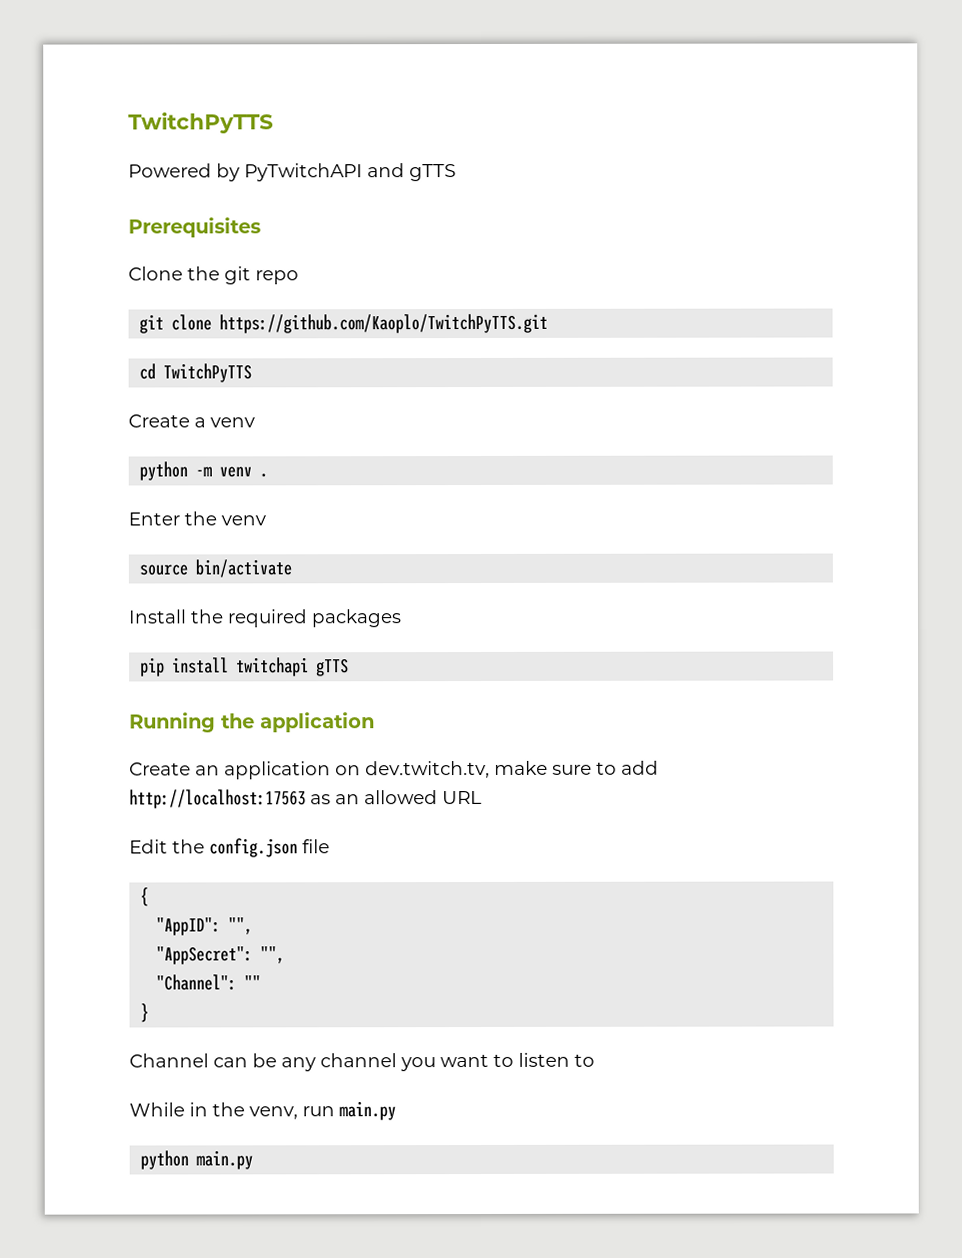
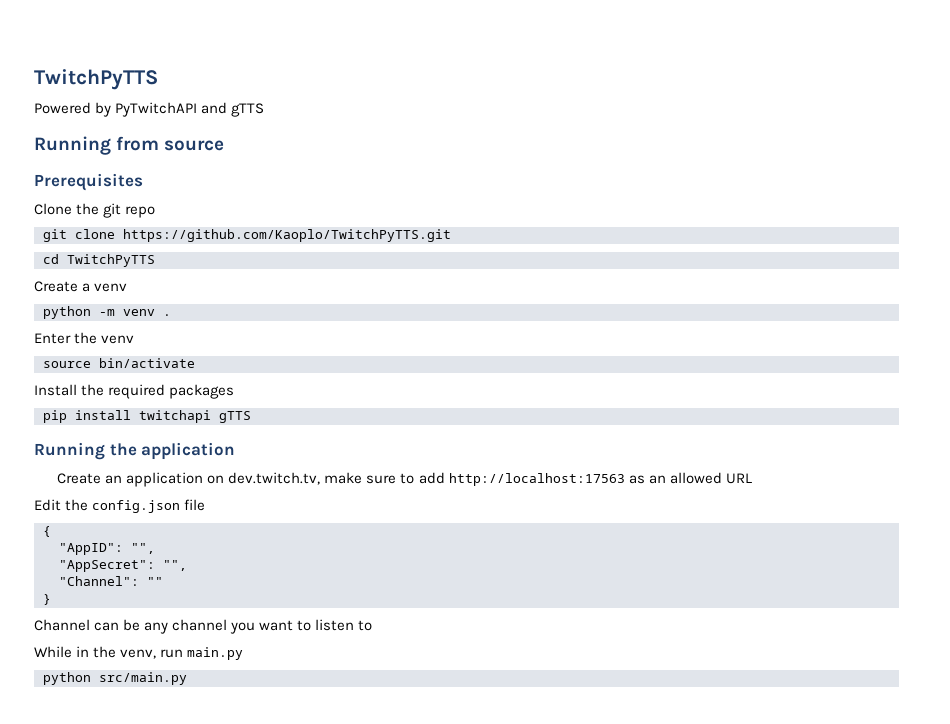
+ Running from source
- python main.py
+ python src/main.py

